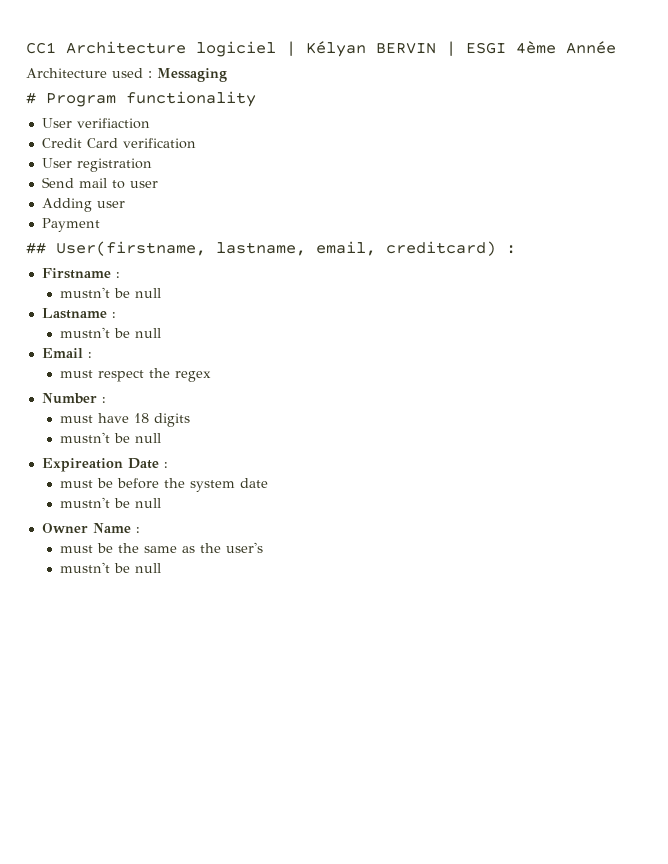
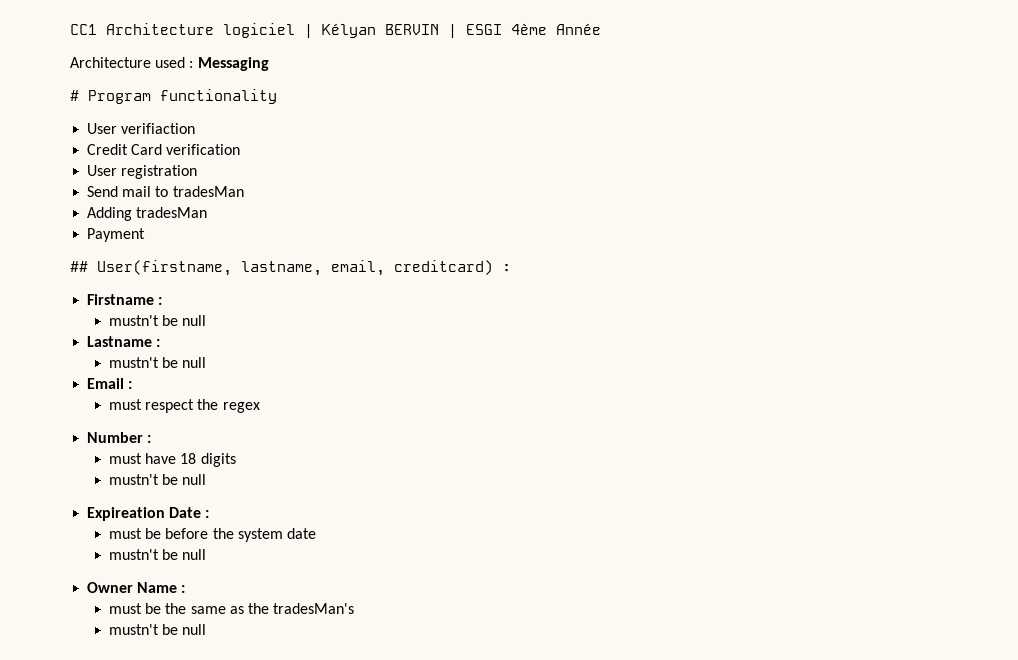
- Send mail to user
+ Send mail to tradesMan
- Adding user
+ Adding tradesMan
- must be the same as the user's
+ must be the same as the tradesMan's

